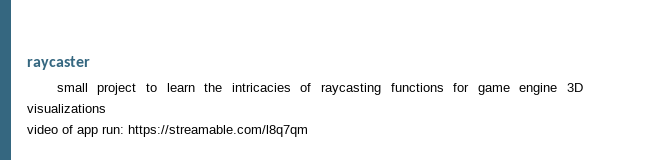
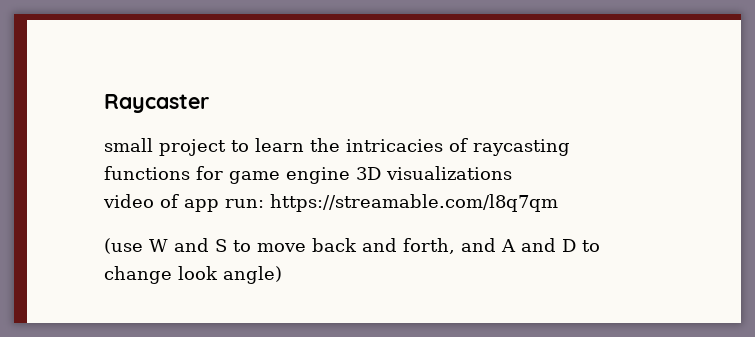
- raycaster
+ Raycaster
+ (use W and S to move back and forth, and A and D to change look angle)

